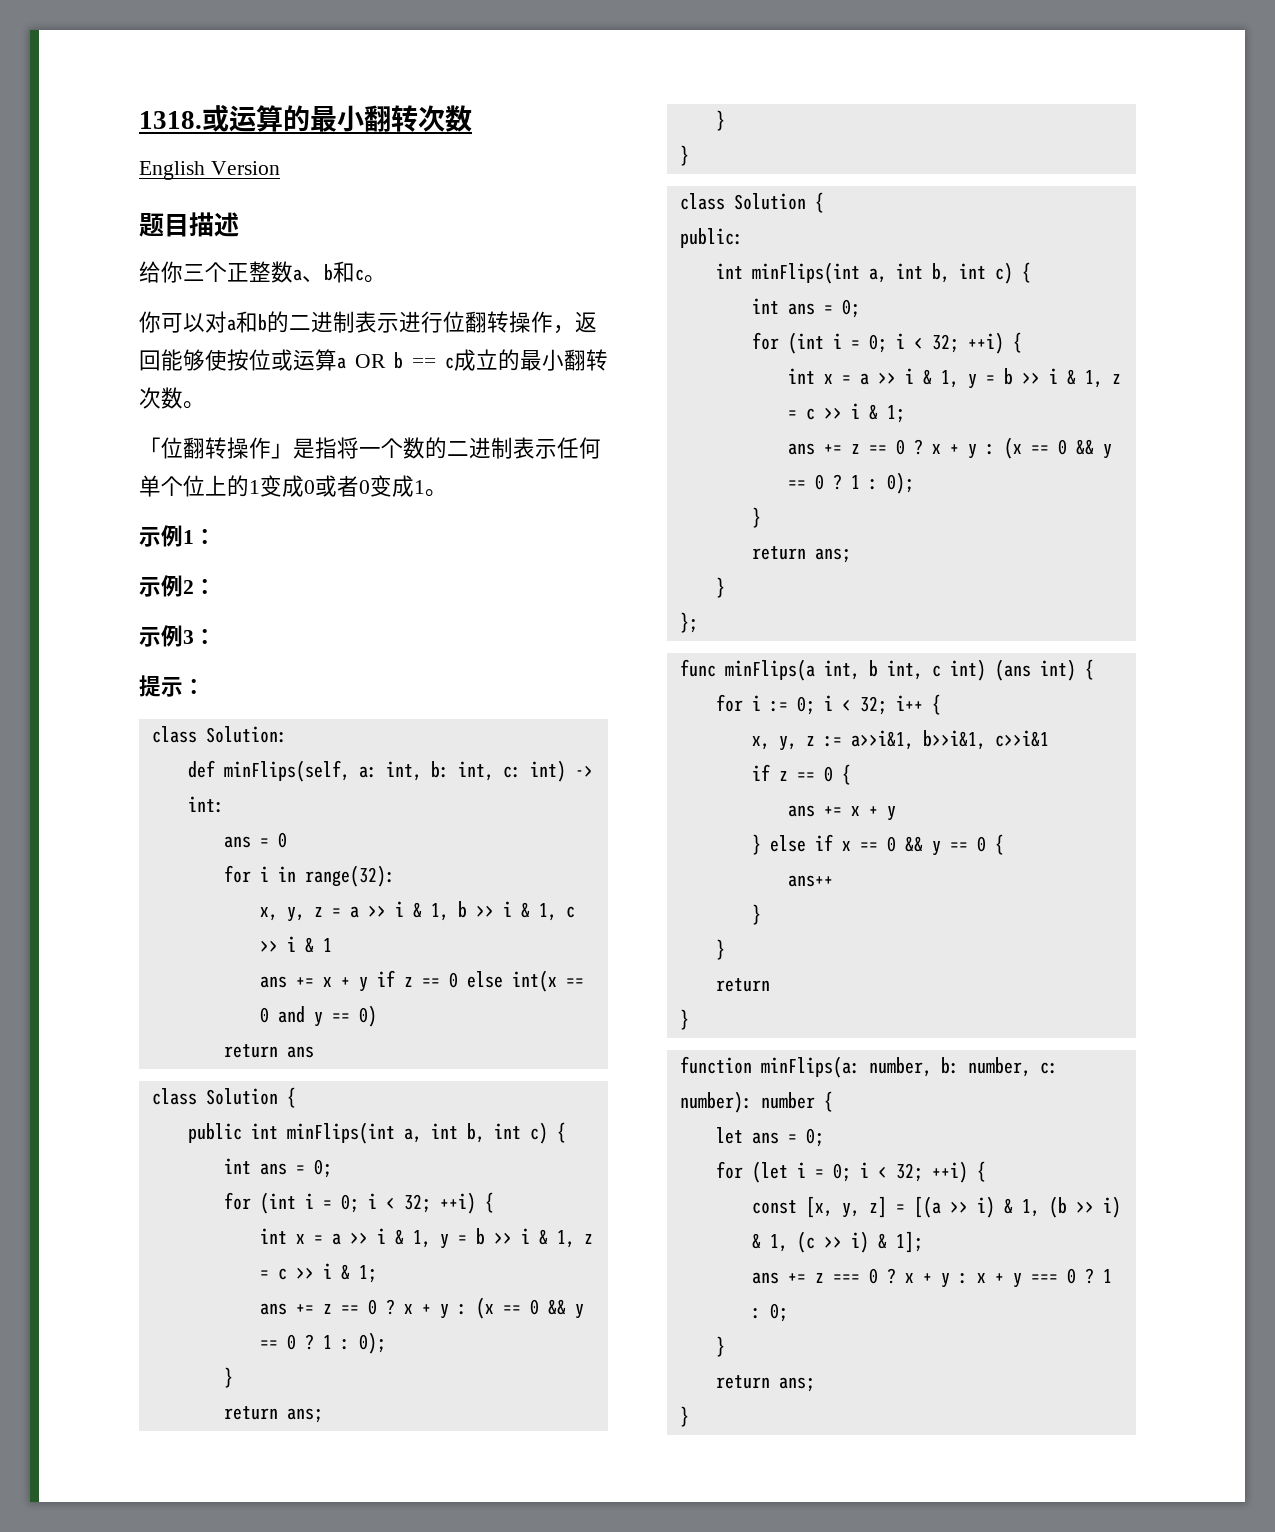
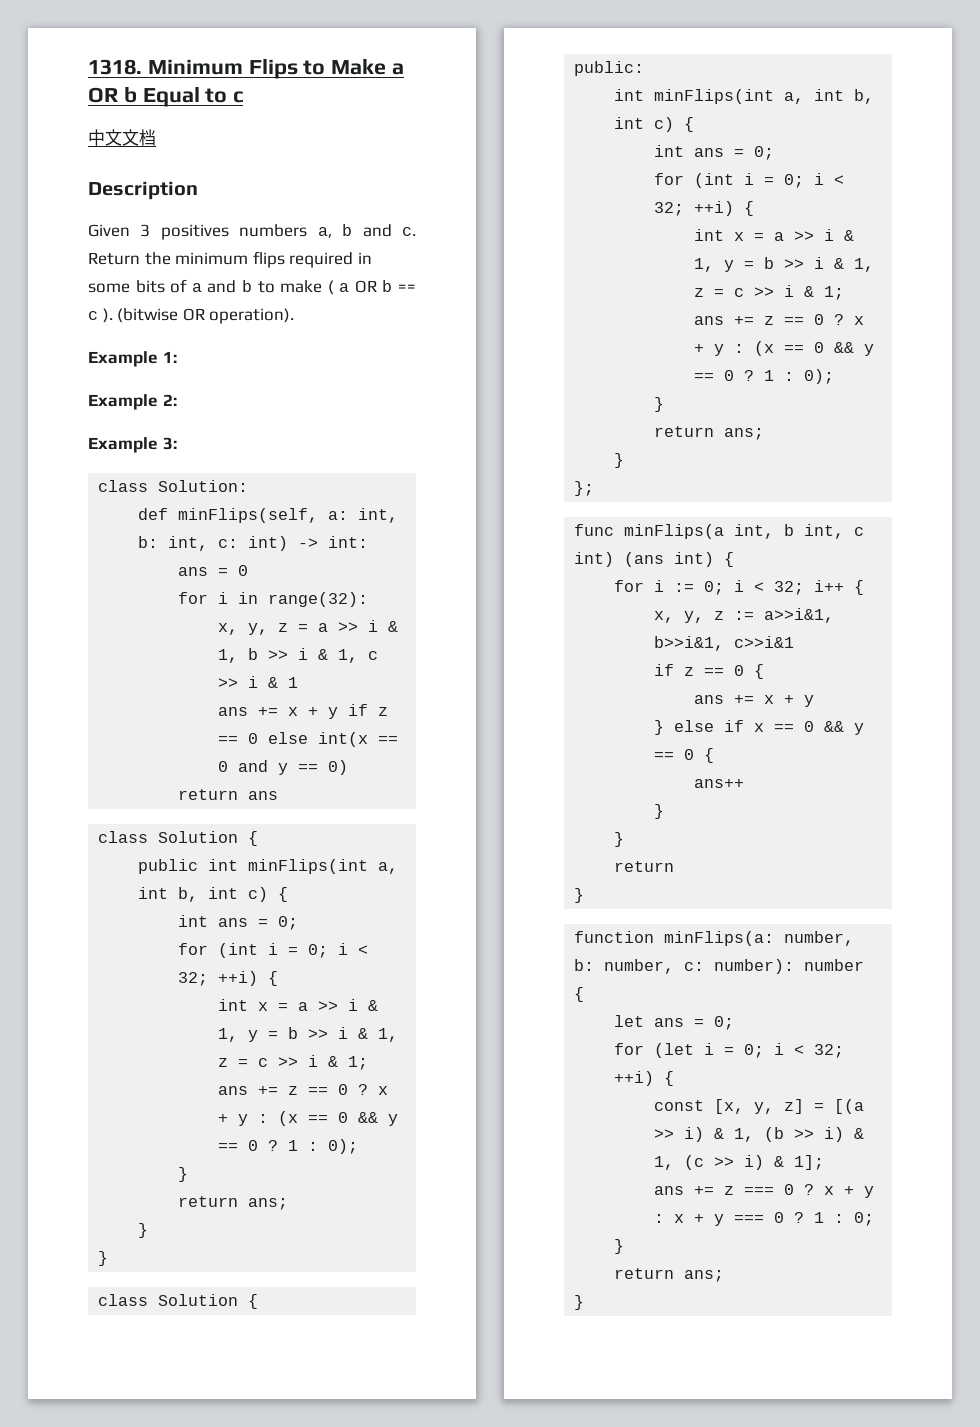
- 或运算的最小翻转次数
- English Version
- 题目描述
- 给你三个正整数a、b和c。
- 你可以对a和b的二进制表示进行位翻转操作，返回能够使按位或运算a OR b == c成立的最小翻转次数。
- 「位翻转操作」是指将一个数的二进制表示任何单个位上的1变成0或者0变成1。
- 示例1：
- 示例2：
- 示例3：
- 提示：
+ Minimum Flips to Make a OR b Equal to c
+ 中文文档
+ Description
+ Given 3 positives numbers a, b and c. Return the minimum flips required in some bits of a and b to make ( a OR b == c ). (bitwise OR operation).
+ Example 1:
+ Example 2:
+ Example 3:

